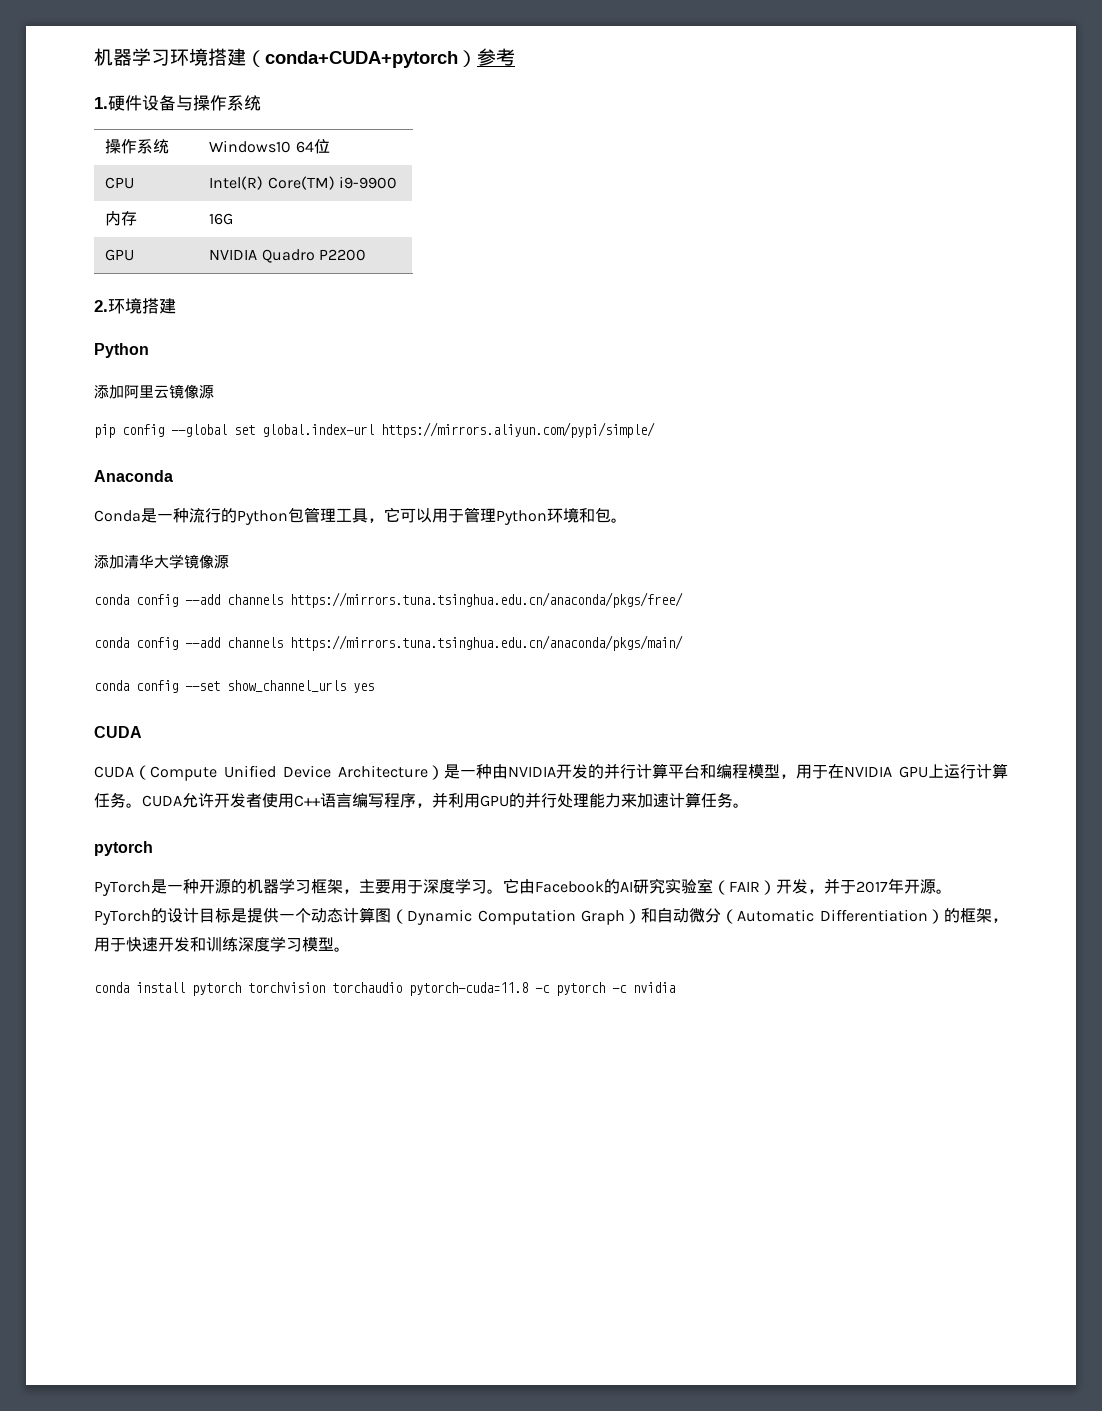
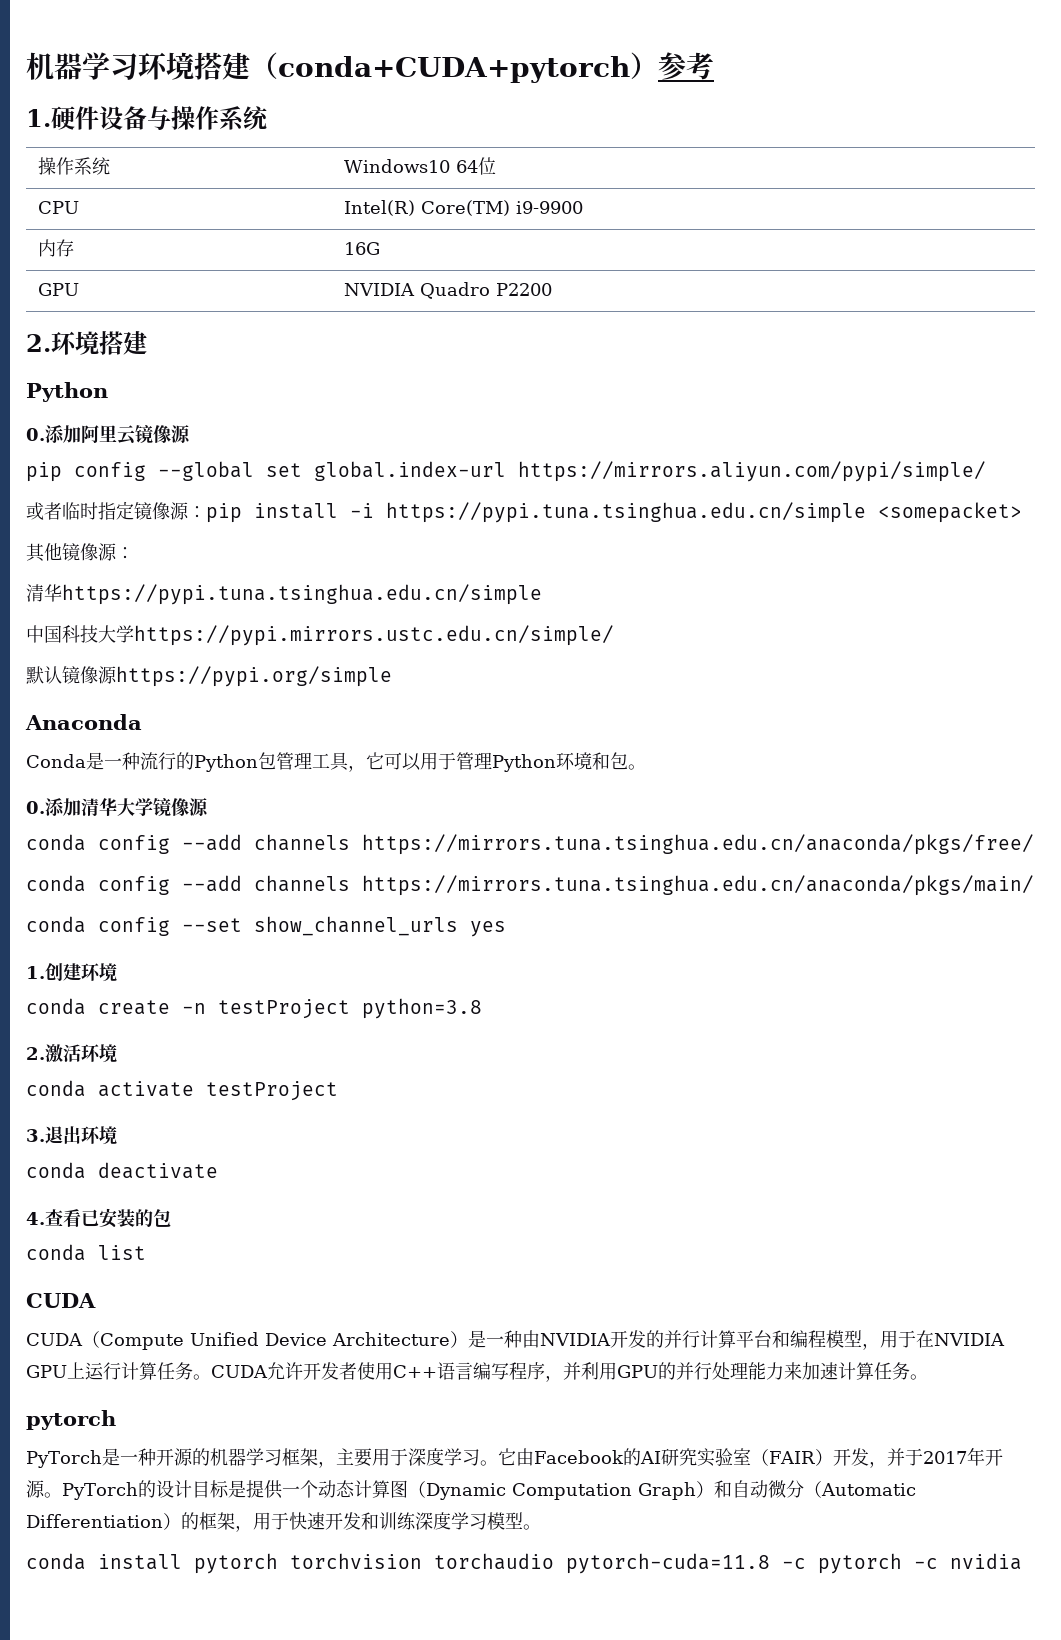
- 添加阿里云镜像源
+ 0.添加阿里云镜像源
+ 或者临时指定镜像源：pip install -i https://pypi.tuna.tsinghua.edu.cn/simple <somepacket>
+ 其他镜像源：
+ 清华https://pypi.tuna.tsinghua.edu.cn/simple
+ 中国科技大学https://pypi.mirrors.ustc.edu.cn/simple/
+ 默认镜像源https://pypi.org/simple
- 添加清华大学镜像源
+ 0.添加清华大学镜像源
+ 1.创建环境
+ conda create -n testProject python=3.8
+ 2.激活环境
+ conda activate testProject
+ 3.退出环境
+ conda deactivate
+ 4.查看已安装的包
+ conda list

